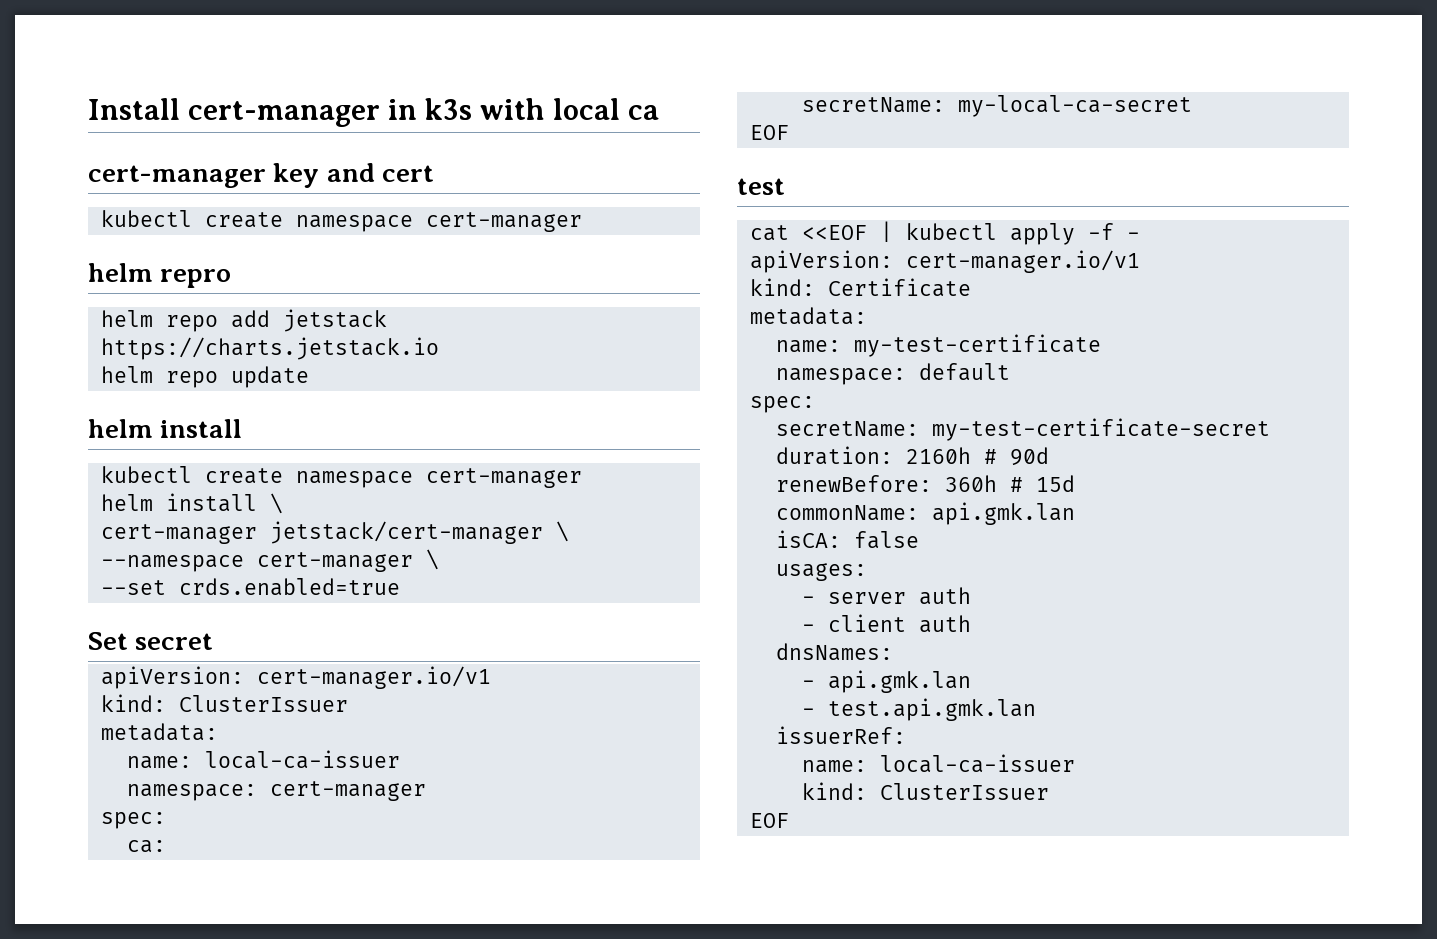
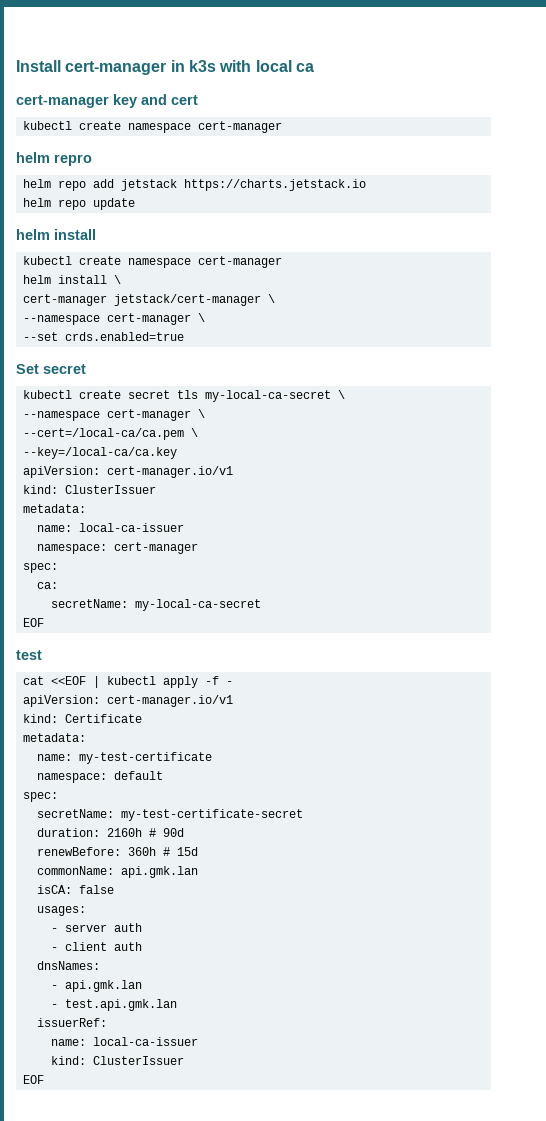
+ kubectl create secret tls my-local-ca-secret \
+ --namespace cert-manager \
+ --cert=/local-ca/ca.pem \
+ --key=/local-ca/ca.key

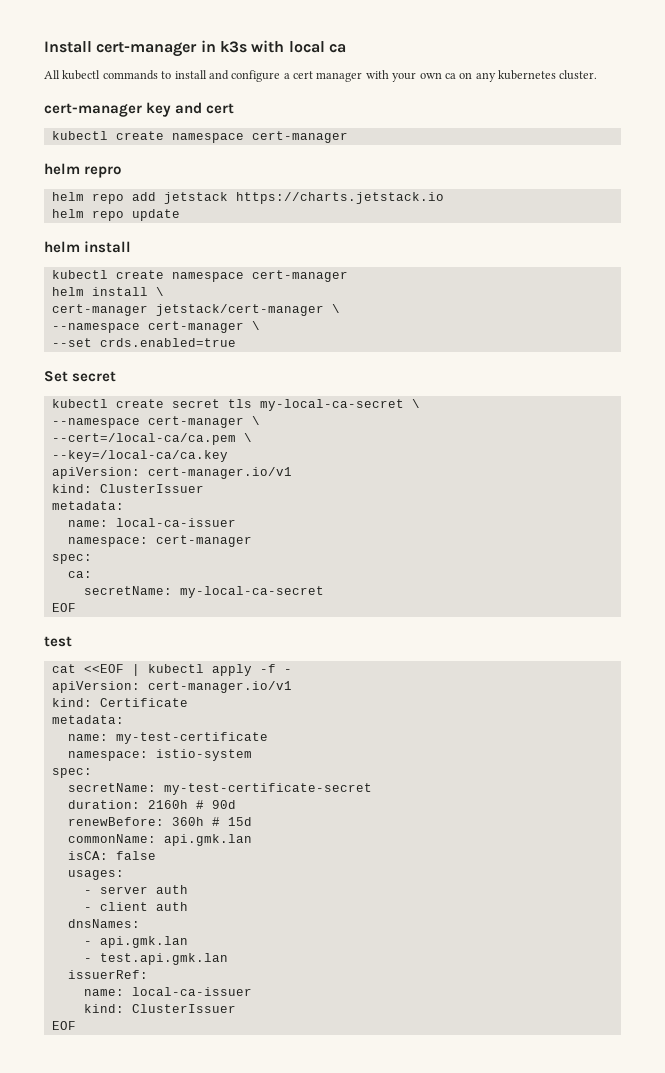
+ All kubectl commands to install and configure a cert manager with your own ca on any kubernetes cluster.
- namespace: default
+ namespace: istio-system

